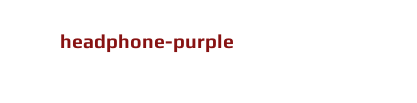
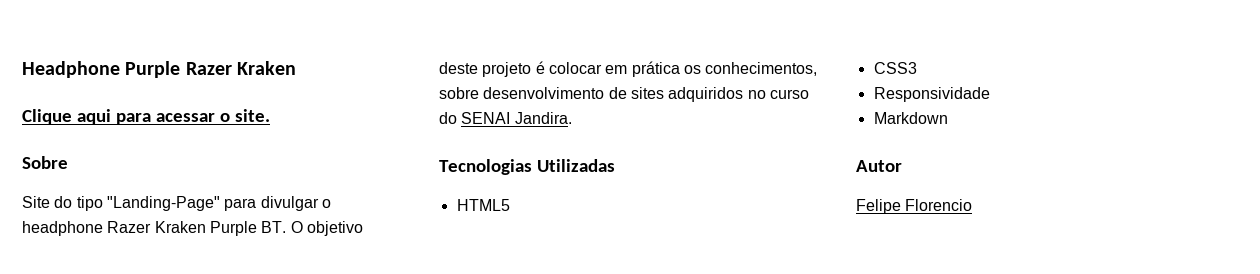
- headphone-purple
+ Headphone Purple Razer Kraken
+ Clique aqui para acessar o site.
+ Sobre
+ Site do tipo "Landing-Page" para divulgar o headphone Razer Kraken Purple BT. O objetivo deste projeto é colocar em prática os conhecimentos, sobre desenvolvimento de sites adquiridos no curso do SENAI Jandira.
+ Tecnologias Utilizadas
+ HTML5
+ CSS3
+ Responsividade
+ Markdown
+ Autor
+ Felipe Florencio

